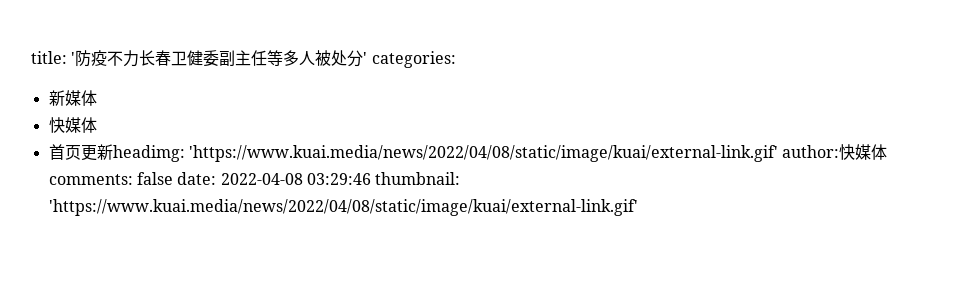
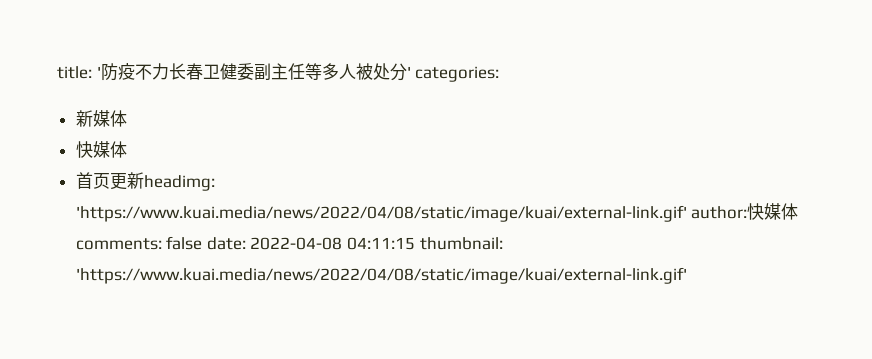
- 首页更新headimg: 'https://www.kuai.media/news/2022/04/08/static/image/kuai/external-link.gif' author:快媒体comments: false date: 2022-04-08 03:29:46 thumbnail: 'https://www.kuai.media/news/2022/04/08/static/image/kuai/external-link.gif'
+ 首页更新headimg: 'https://www.kuai.media/news/2022/04/08/static/image/kuai/external-link.gif' author:快媒体comments: false date: 2022-04-08 04:11:15 thumbnail: 'https://www.kuai.media/news/2022/04/08/static/image/kuai/external-link.gif'

